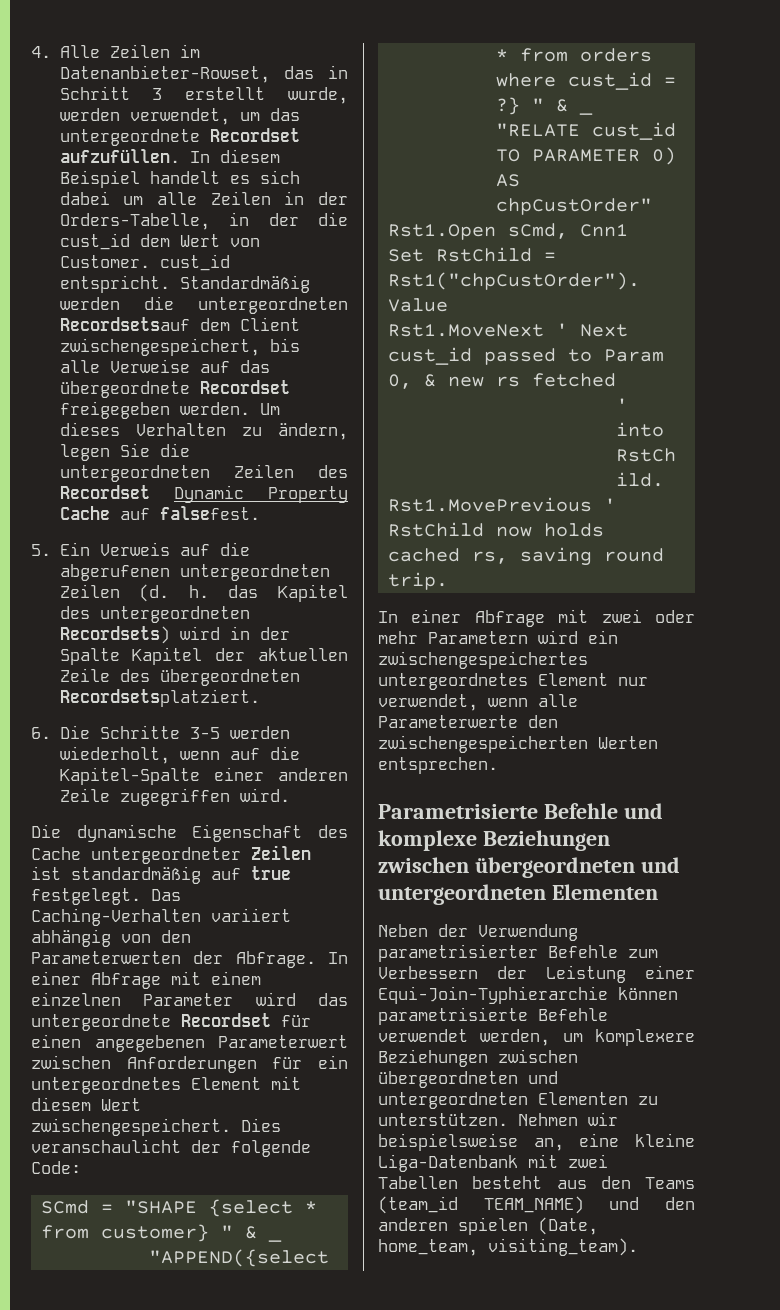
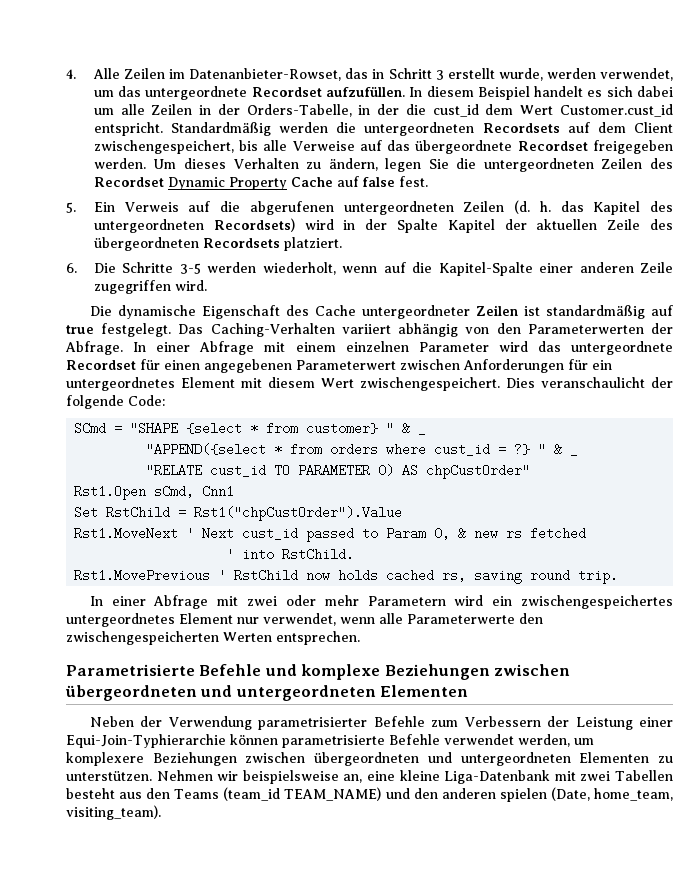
- In diesem Beispiel handelt es sich dabei um alle Zeilen in der Orders-Tabelle, in der die cust_id dem Wert von Customer. cust_id entspricht.
+ In diesem Beispiel handelt es sich dabei um alle Zeilen in der Orders-Tabelle, in der die cust_id dem Wert Customer.cust_id entspricht.
- Standardmäßig werden die untergeordneten Recordsetsauf dem Client zwischengespeichert, bis alle Verweise auf das übergeordnete Recordset freigegeben werden.
+ Standardmäßig werden die untergeordneten Recordsets auf dem Client zwischengespeichert, bis alle Verweise auf das übergeordnete Recordset freigegeben werden.
- Um dieses Verhalten zu ändern, legen Sie die untergeordneten Zeilen des Recordset Dynamic Property Cache auf falsefest.
+ Um dieses Verhalten zu ändern, legen Sie die untergeordneten Zeilen des Recordset Dynamic Property Cache auf false fest.
- 5. Ein Verweis auf die abgerufenen untergeordneten Zeilen (d. h. das Kapitel des untergeordneten Recordsets) wird in der Spalte Kapitel der aktuellen Zeile des übergeordneten Recordsetsplatziert.
+ 5. Ein Verweis auf die abgerufenen untergeordneten Zeilen (d. h. das Kapitel des untergeordneten Recordsets) wird in der Spalte Kapitel der aktuellen Zeile des übergeordneten Recordsets platziert.

